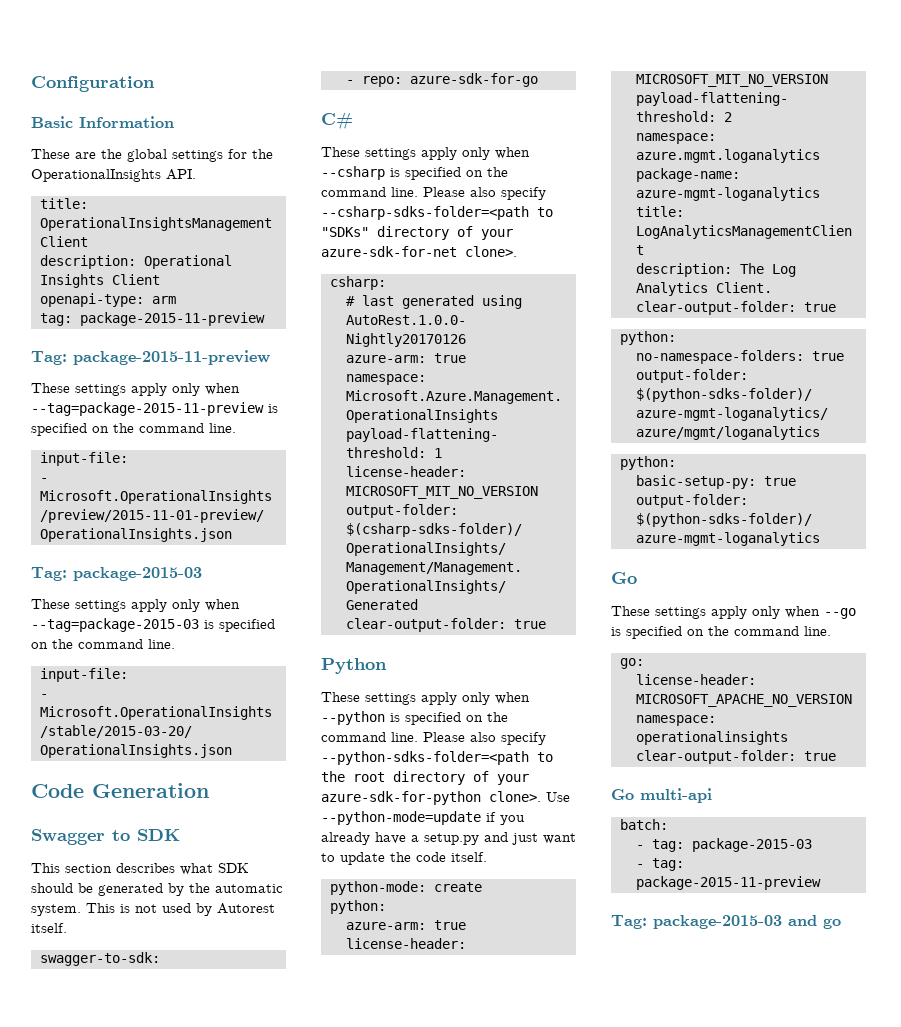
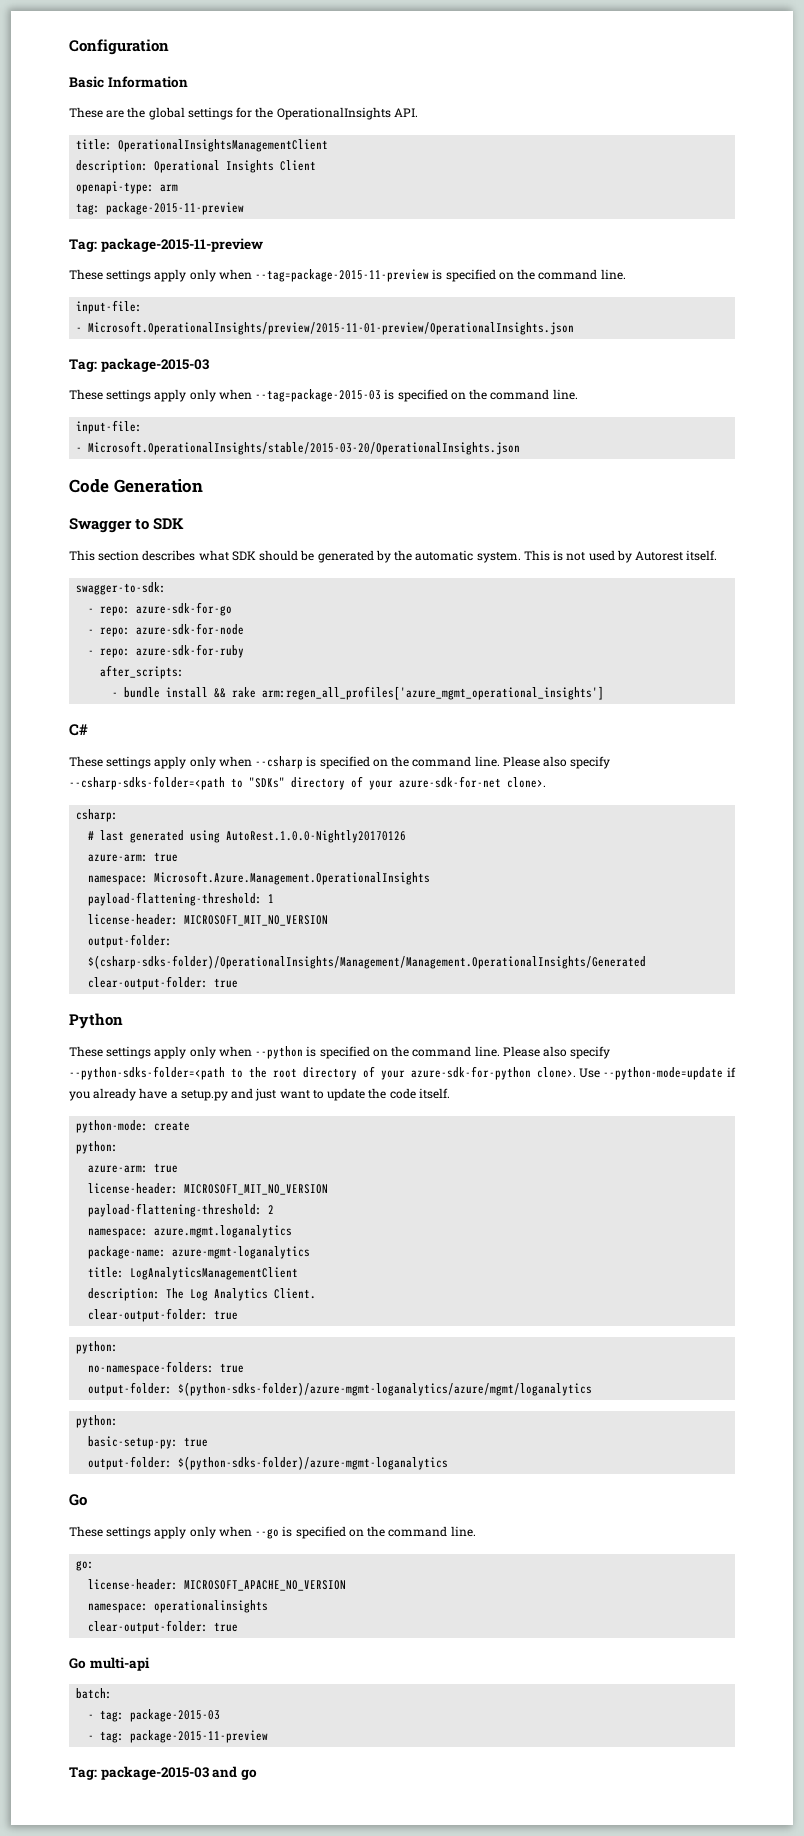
+ - repo: azure-sdk-for-node
+ - repo: azure-sdk-for-ruby
+ after_scripts:
+ - bundle install && rake arm:regen_all_profiles['azure_mgmt_operational_insights']

